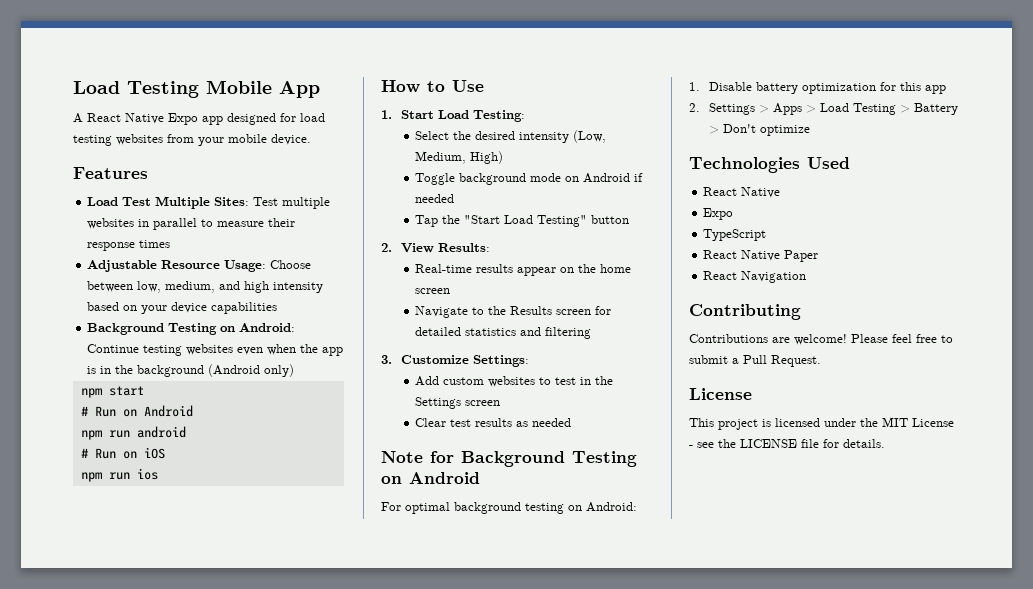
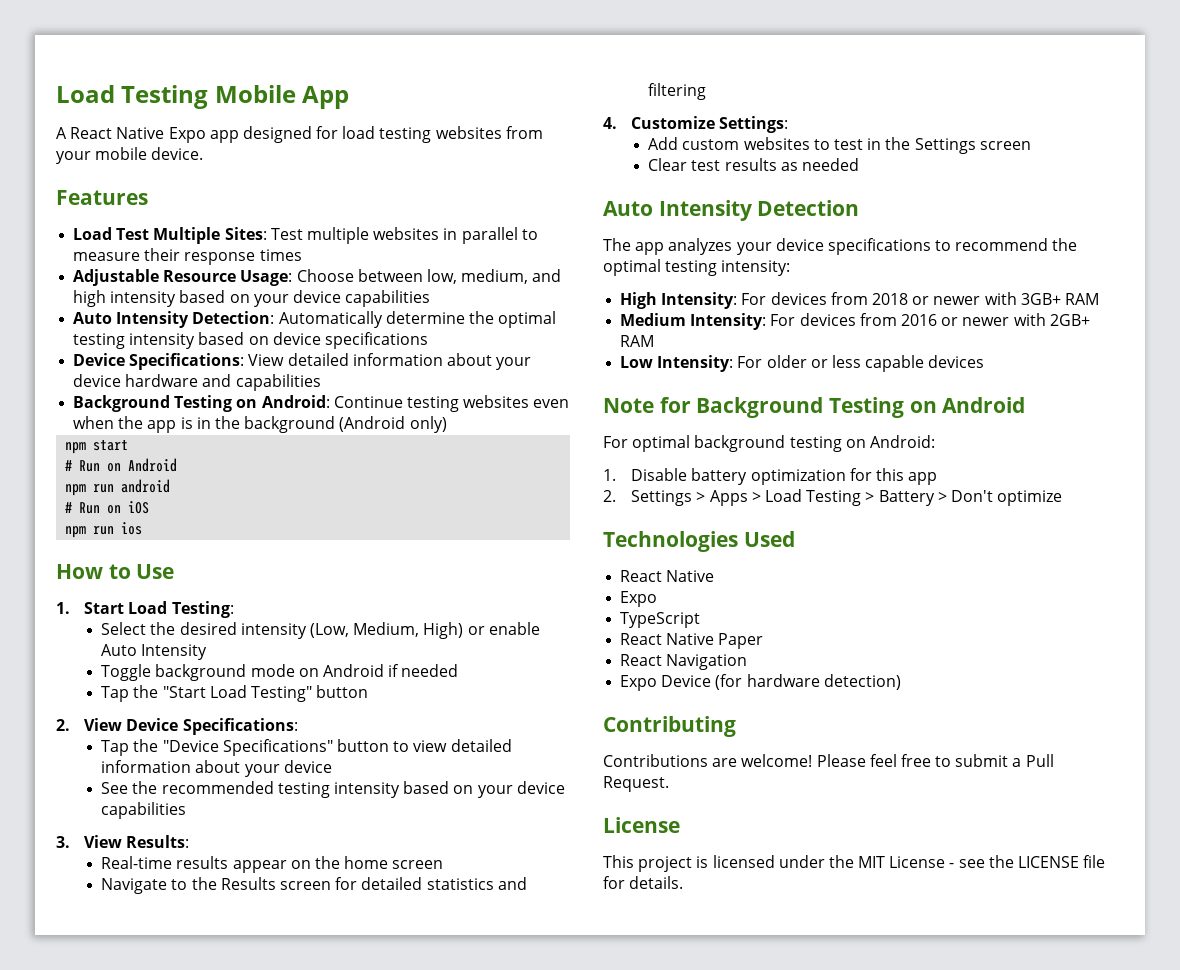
+ Auto Intensity Detection: Automatically determine the optimal testing intensity based on device specifications
+ Device Specifications: View detailed information about your device hardware and capabilities
- Select the desired intensity (Low, Medium, High)
+ Select the desired intensity (Low, Medium, High) or enable Auto Intensity
- 2. View Results:
+ 2. View Device Specifications:
+ Tap the "Device Specifications" button to view detailed information about your device
+ See the recommended testing intensity based on your device capabilities
+ 3. View Results:
- 3. Customize Settings:
+ 4. Customize Settings:
+ Auto Intensity Detection
+ The app analyzes your device specifications to recommend the optimal testing intensity:
+ High Intensity: For devices from 2018 or newer with 3GB+ RAM
+ Medium Intensity: For devices from 2016 or newer with 2GB+ RAM
+ Low Intensity: For older or less capable devices
+ Expo Device (for hardware detection)

